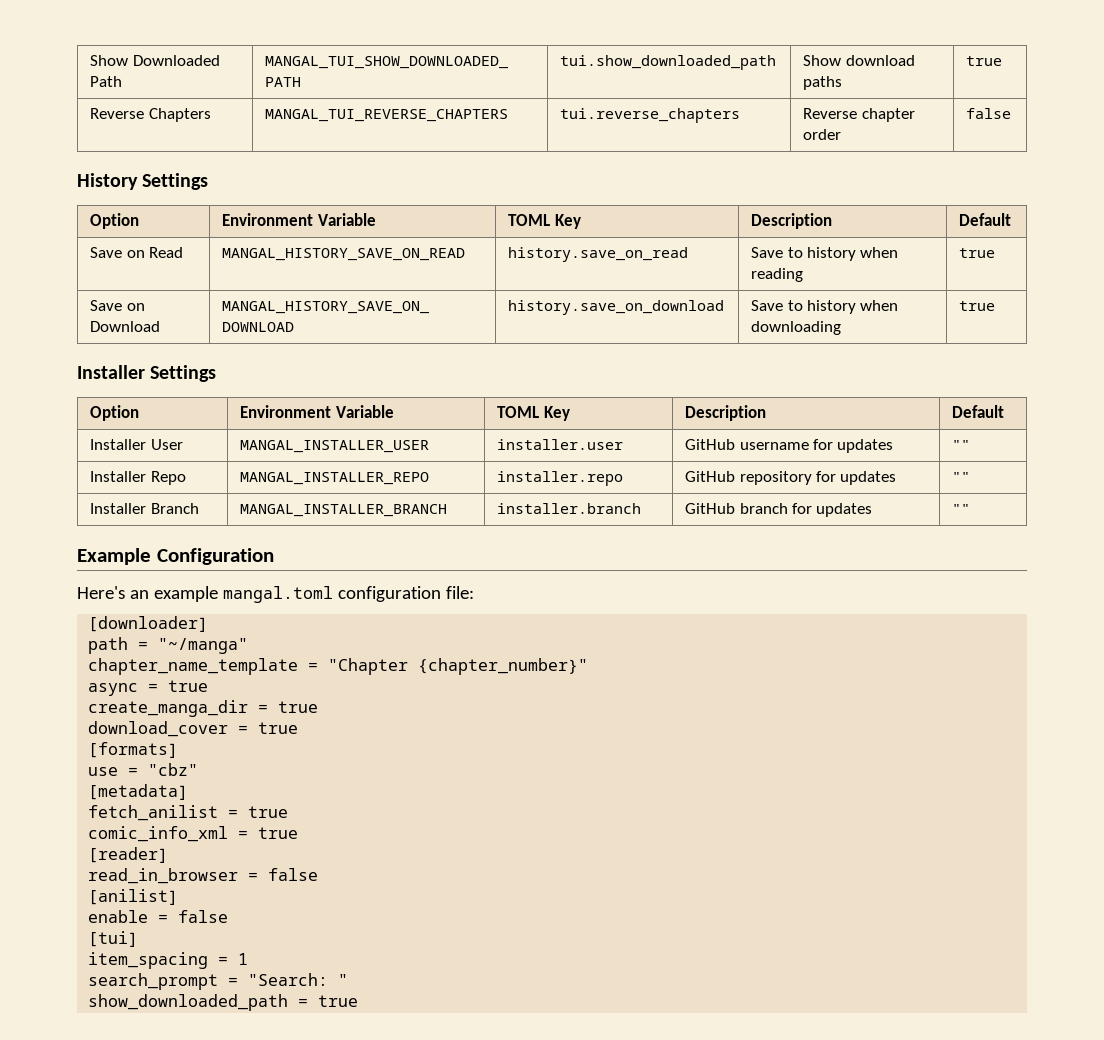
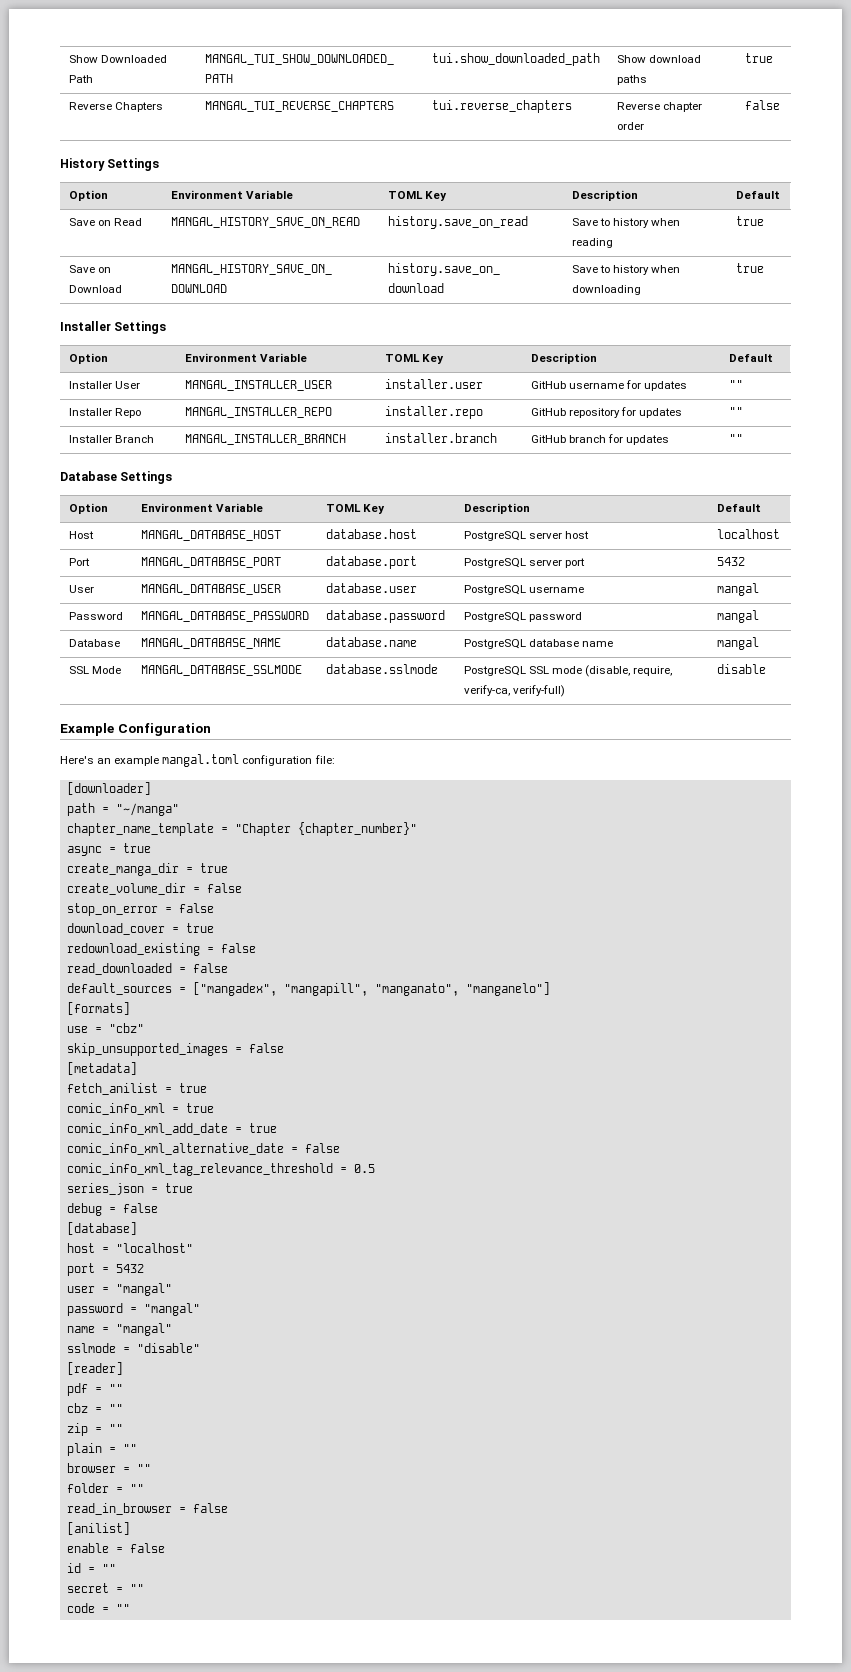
+ Database Settings
+ Option | Environment Variable | TOML Key | Description | Default
+ Host | MANGAL_DATABASE_HOST | database.host | PostgreSQL server host | localhost
+ Port | MANGAL_DATABASE_PORT | database.port | PostgreSQL server port | 5432
+ User | MANGAL_DATABASE_USER | database.user | PostgreSQL username | mangal
+ Password | MANGAL_DATABASE_PASSWORD | database.password | PostgreSQL password | mangal
+ Database | MANGAL_DATABASE_NAME | database.name | PostgreSQL database name | mangal
+ SSL Mode | MANGAL_DATABASE_SSLMODE | database.sslmode | PostgreSQL SSL mode (disable, require, verify-ca, verify-full) | disable
+ create_volume_dir = false
+ stop_on_error = false
  download_cover = true
+ redownload_existing = false
+ read_downloaded = false
+ default_sources = ["mangadex", "mangapill", "manganato", "manganelo"]
+ skip_unsupported_images = false
+ comic_info_xml_add_date = true
+ comic_info_xml_alternative_date = false
+ comic_info_xml_tag_relevance_threshold = 0.5
+ series_json = true
+ debug = false
+ [database]
+ host = "localhost"
+ port = 5432
+ user = "mangal"
+ password = "mangal"
+ name = "mangal"
+ sslmode = "disable"
  [reader]
+ pdf = ""
+ cbz = ""
+ zip = ""
+ plain = ""
+ browser = ""
+ folder = ""
- [tui]
- item_spacing = 1
- search_prompt = "Search: "
- show_downloaded_path = true
+ id = ""
+ secret = ""
+ code = ""

